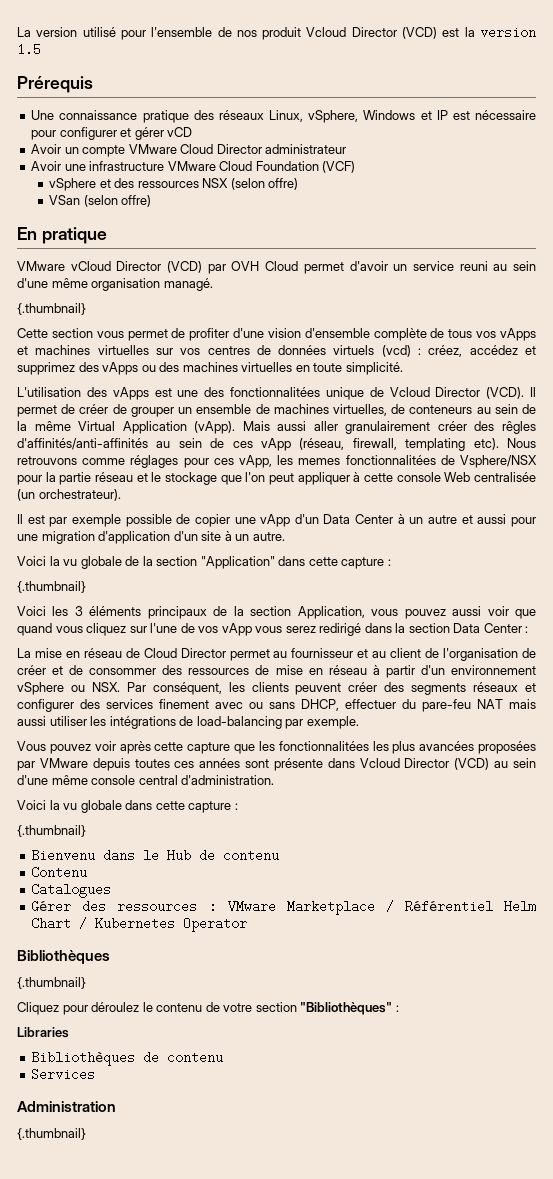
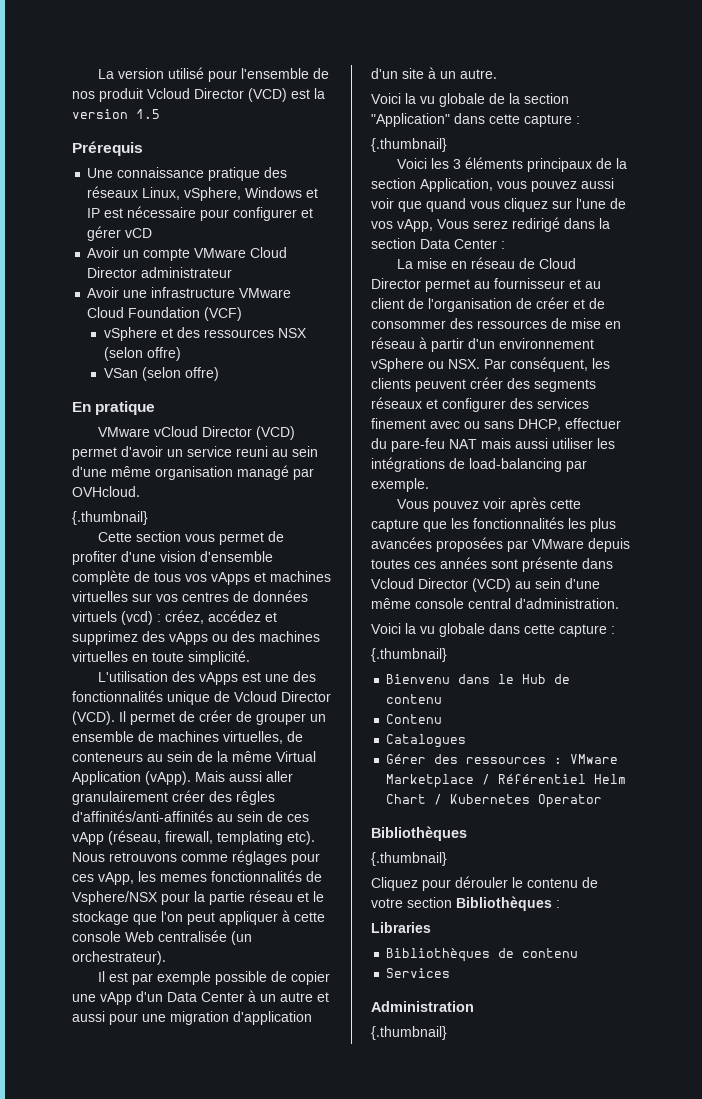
- VMware vCloud Director (VCD) par OVH Cloud permet d'avoir un service reuni au sein d'une même organisation managé.
+ VMware vCloud Director (VCD) permet d'avoir un service reuni au sein d'une même organisation managé par OVHcloud.
- L'utilisation des vApps est une des fonctionnalitées unique de Vcloud Director (VCD).
+ L'utilisation des vApps est une des fonctionnalités unique de Vcloud Director (VCD).
- Nous retrouvons comme réglages pour ces vApp, les memes fonctionnalitées de Vsphere/NSX pour la partie réseau et le stockage que l'on peut appliquer à cette console Web centralisée (un orchestrateur).
+ Nous retrouvons comme réglages pour ces vApp, les memes fonctionnalités de Vsphere/NSX pour la partie réseau et le stockage que l'on peut appliquer à cette console Web centralisée (un orchestrateur).
- Voici les 3 éléments principaux de la section Application, vous pouvez aussi voir que quand vous cliquez sur l'une de vos vApp vous serez redirigé dans la section Data Center :
+ Voici les 3 éléments principaux de la section Application, vous pouvez aussi voir que quand vous cliquez sur l'une de vos vApp, Vous serez redirigé dans la section Data Center :
- Vous pouvez voir après cette capture que les fonctionnalitées les plus avancées proposées par VMware depuis toutes ces années sont présente dans Vcloud Director (VCD) au sein d'une même console central d'administration.
+ Vous pouvez voir après cette capture que les fonctionnalités les plus avancées proposées par VMware depuis toutes ces années sont présente dans Vcloud Director (VCD) au sein d'une même console central d'administration.
- Cliquez pour déroulez le contenu de votre section "Bibliothèques" :
+ Cliquez pour dérouler le contenu de votre section Bibliothèques :

